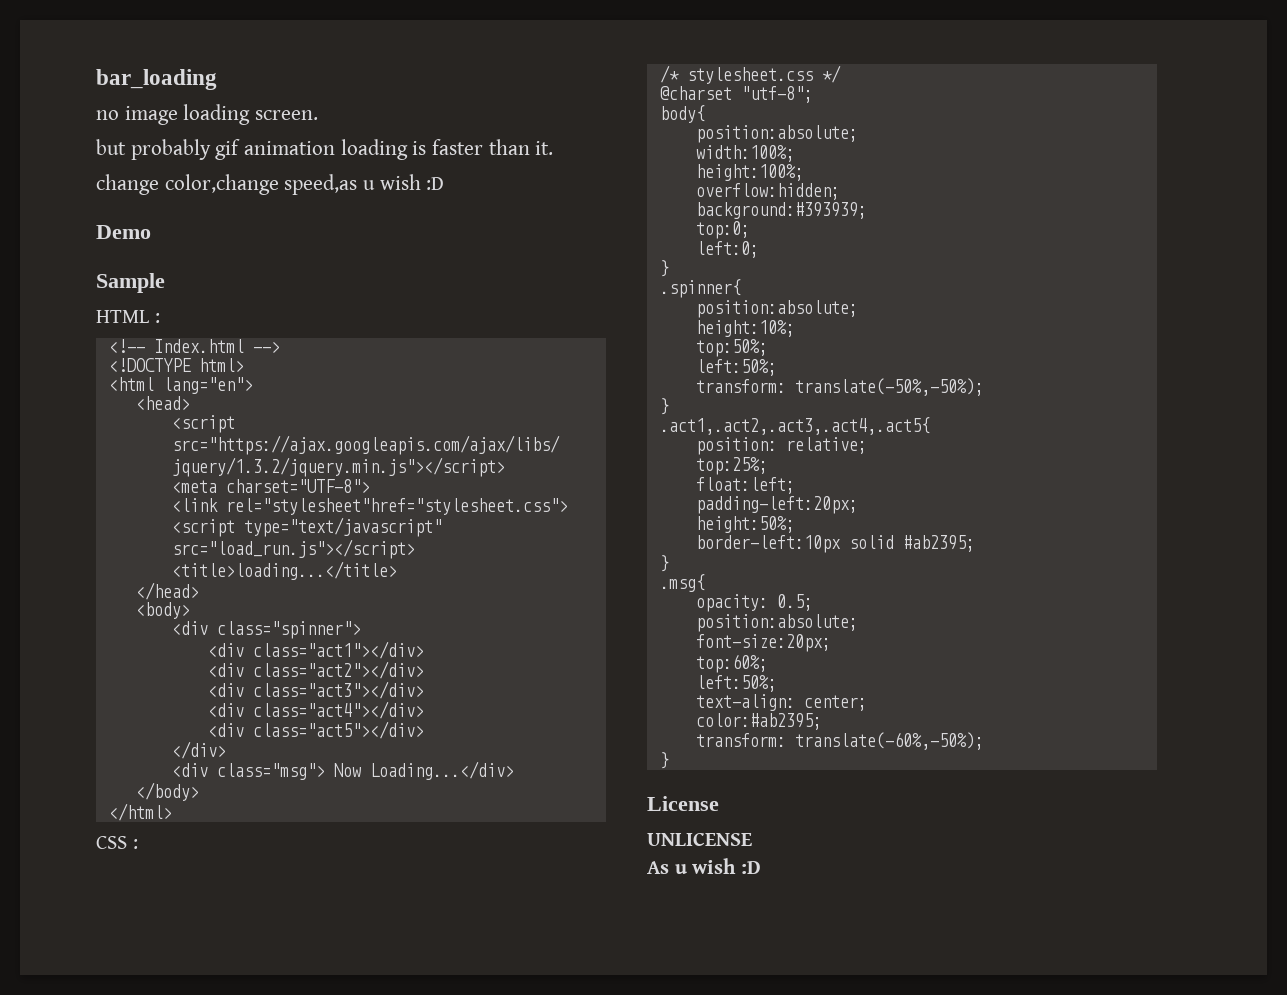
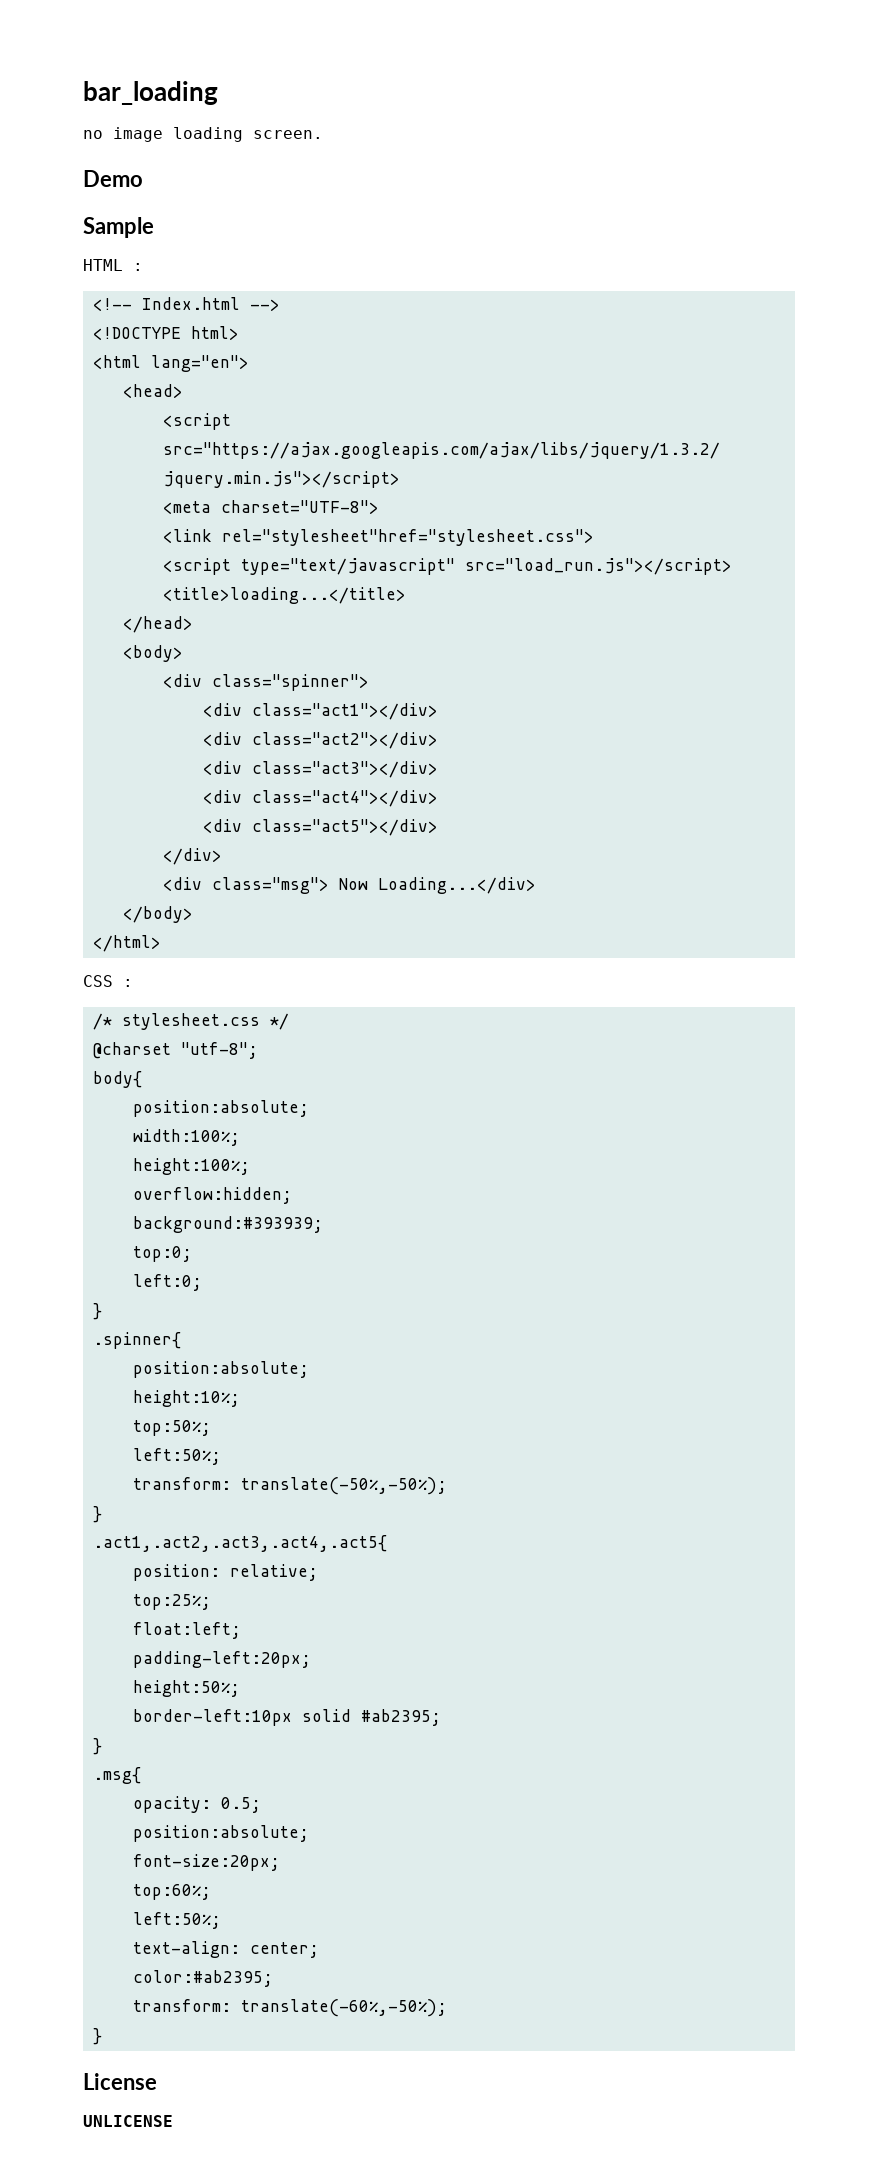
- but probably gif animation loading is faster than it.
- change color,change speed,as u wish :D
- As u wish :D

